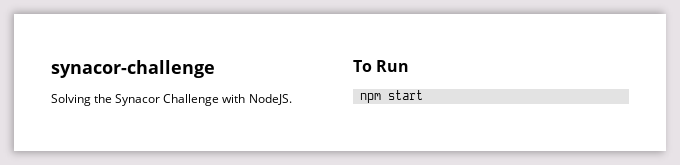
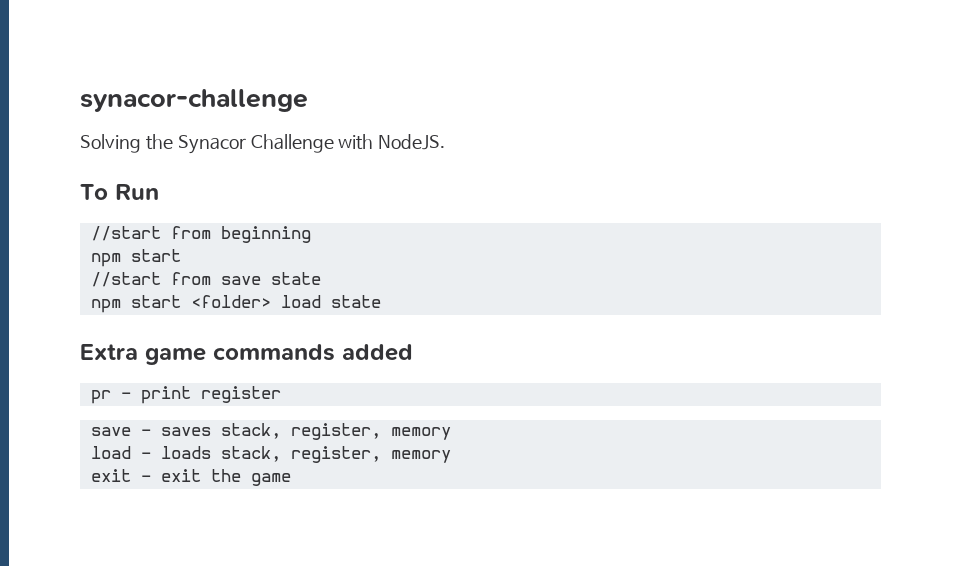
+ //start from beginning
  npm start
+ //start from save state
+ npm start <folder> load state
+ Extra game commands added
+ pr - print register
+ save - saves stack, register, memory
+ load - loads stack, register, memory
+ exit - exit the game

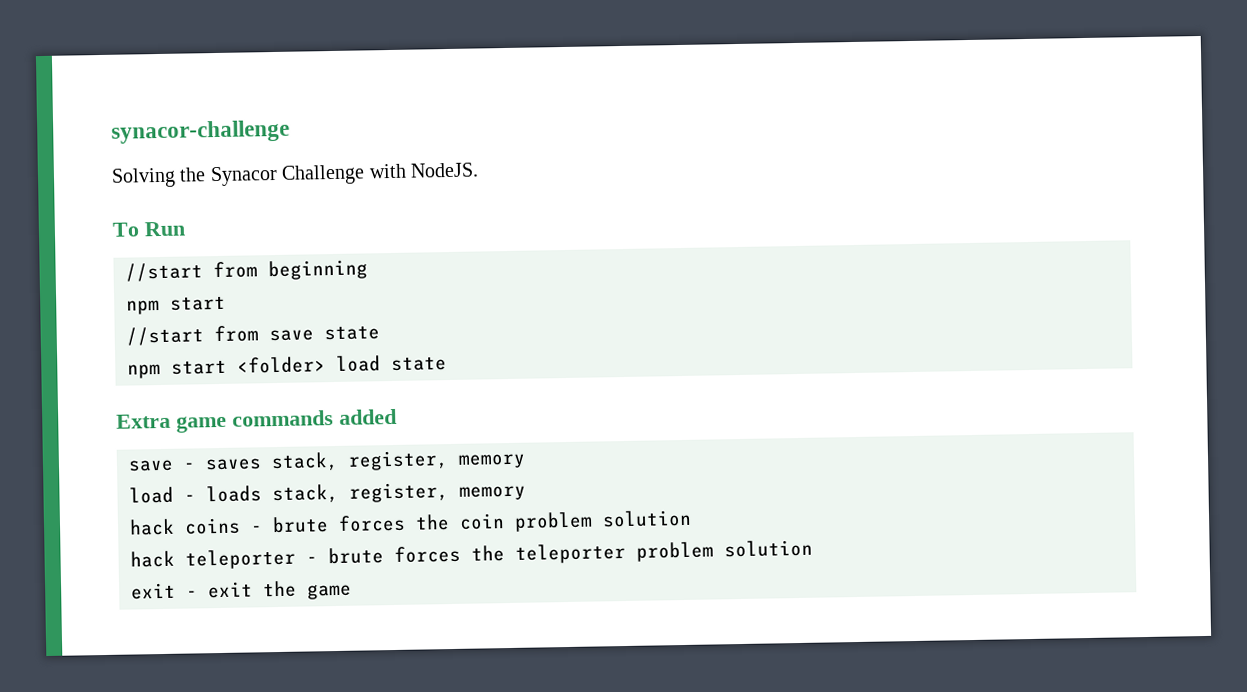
- pr - print register
+ hack coins - brute forces the coin problem solution
+ hack teleporter - brute forces the teleporter problem solution

